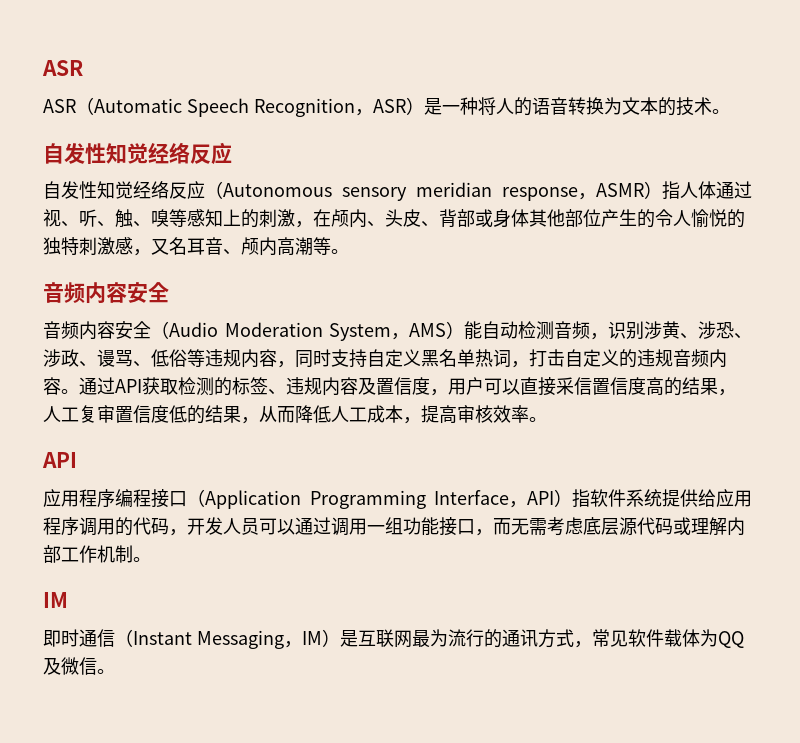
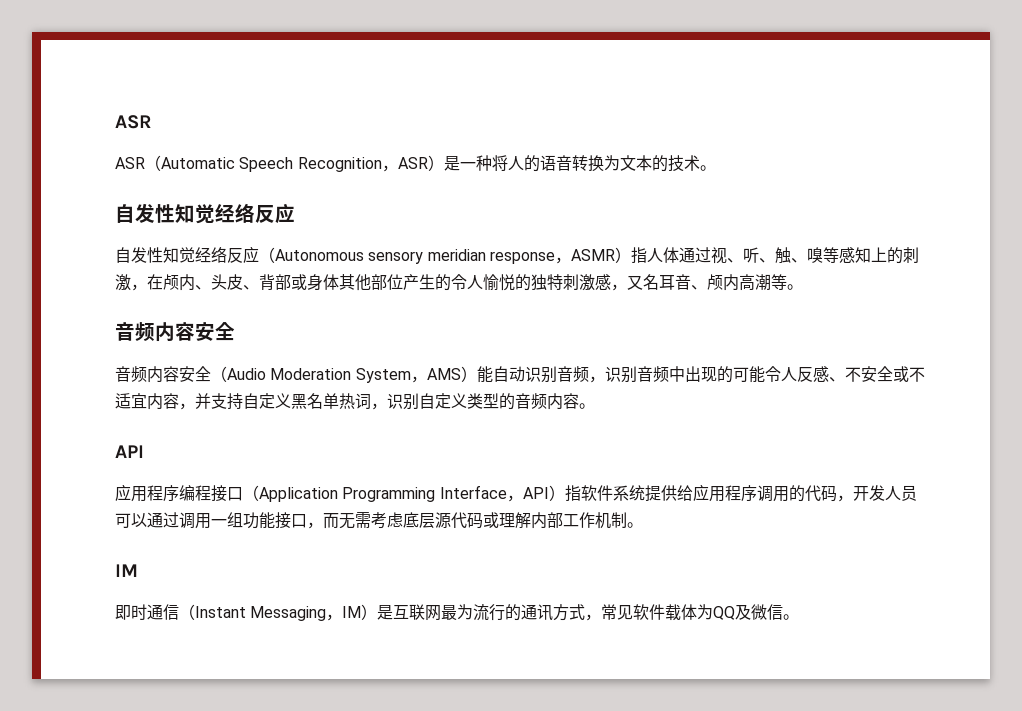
- 音频内容安全（Audio Moderation System，AMS）能自动检测音频，识别涉黄、涉恐、涉政、谩骂、低俗等违规内容，同时支持自定义黑名单热词，打击自定义的违规音频内容。通过API获取检测的标签、违规内容及置信度，用户可以直接采信置信度高的结果，人工复审置信度低的结果，从而降低人工成本，提高审核效率。
+ 音频内容安全（Audio Moderation System，AMS）能自动识别音频，识别音频中出现的可能令人反感、不安全或不适宜内容，并支持自定义黑名单热词，识别自定义类型的音频内容。

